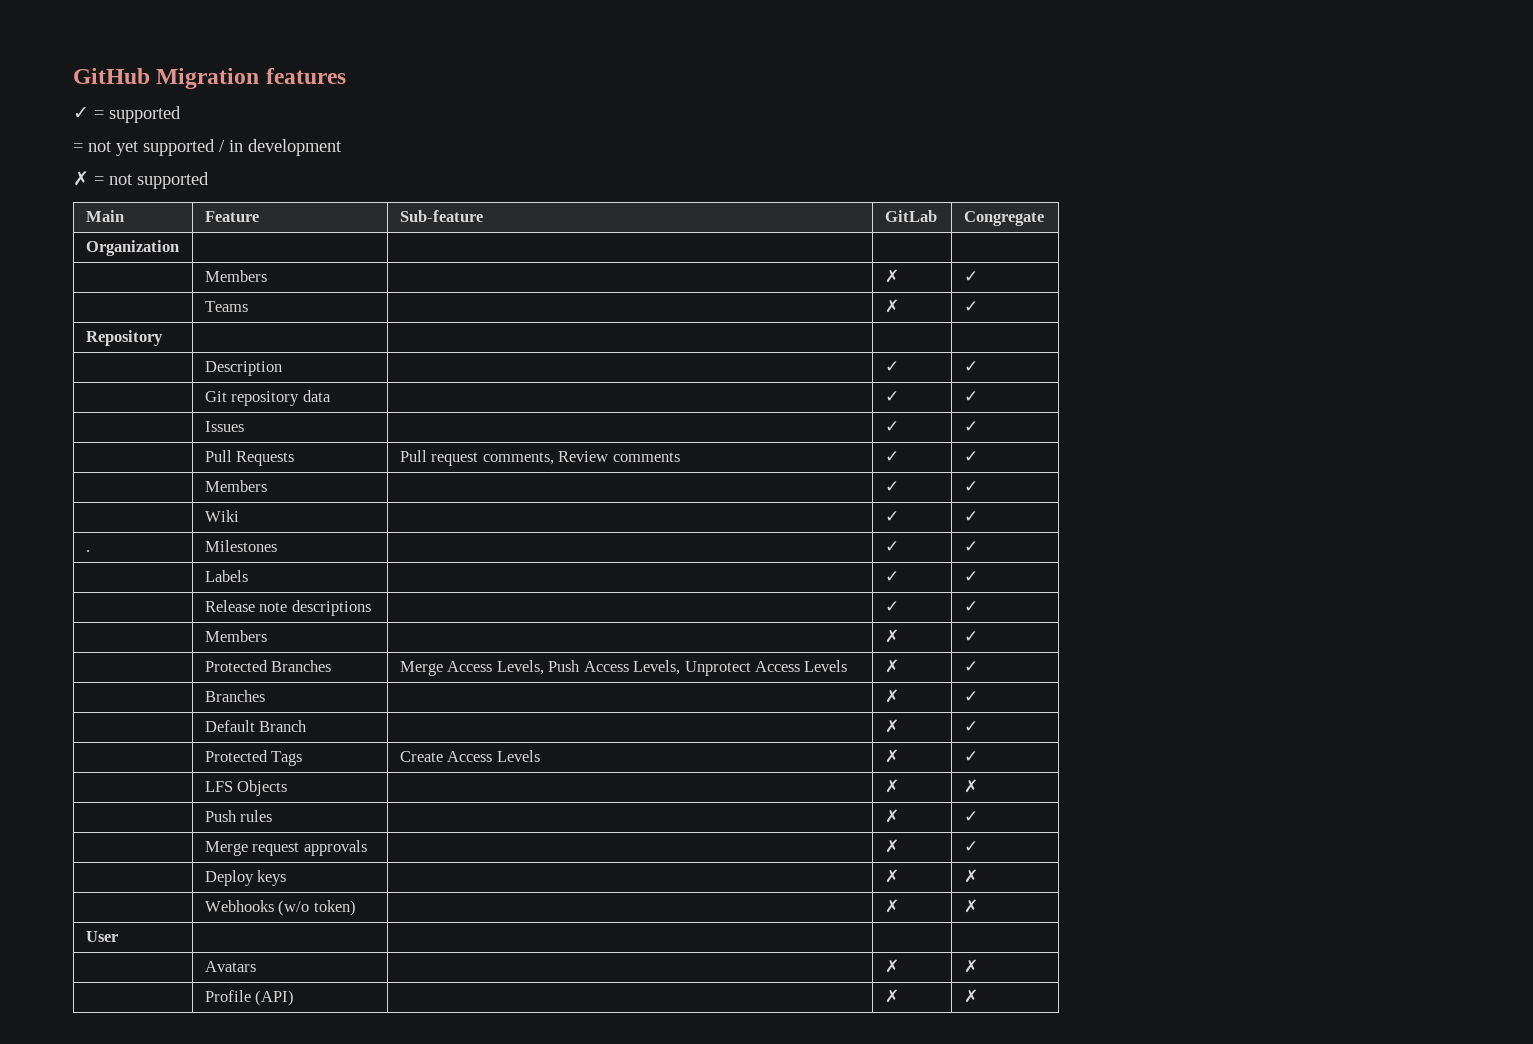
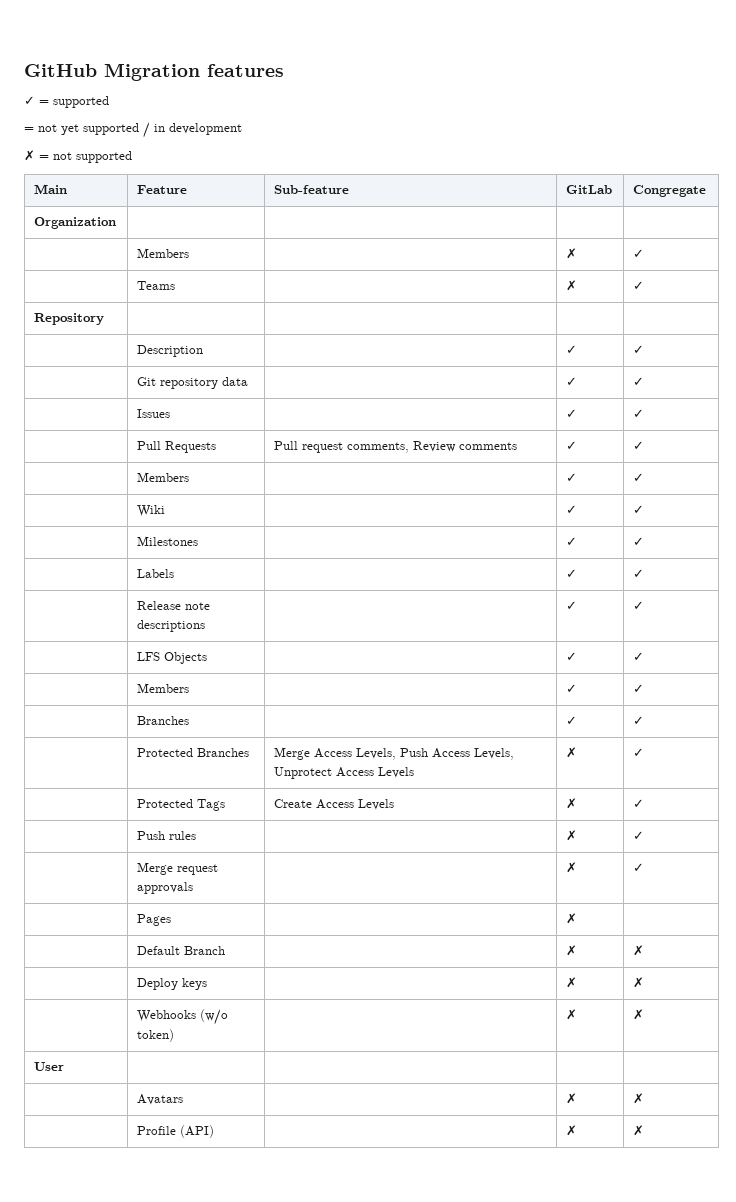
- . | Milestones | | ✓ | ✓
+ | Milestones | | ✓ | ✓
  | Release note descriptions | | ✓ | ✓
- | Members | | ✗ | ✓
+ | LFS Objects | | ✓ | ✓
+ | Members | | ✓ | ✓
+ | Branches | | ✓ | ✓
- | Branches | | ✗ | ✓
- | Default Branch | | ✗ | ✓
- | LFS Objects | | ✗ | ✗
+ | Pages | | ✗ |
+ | Default Branch | | ✗ | ✗

